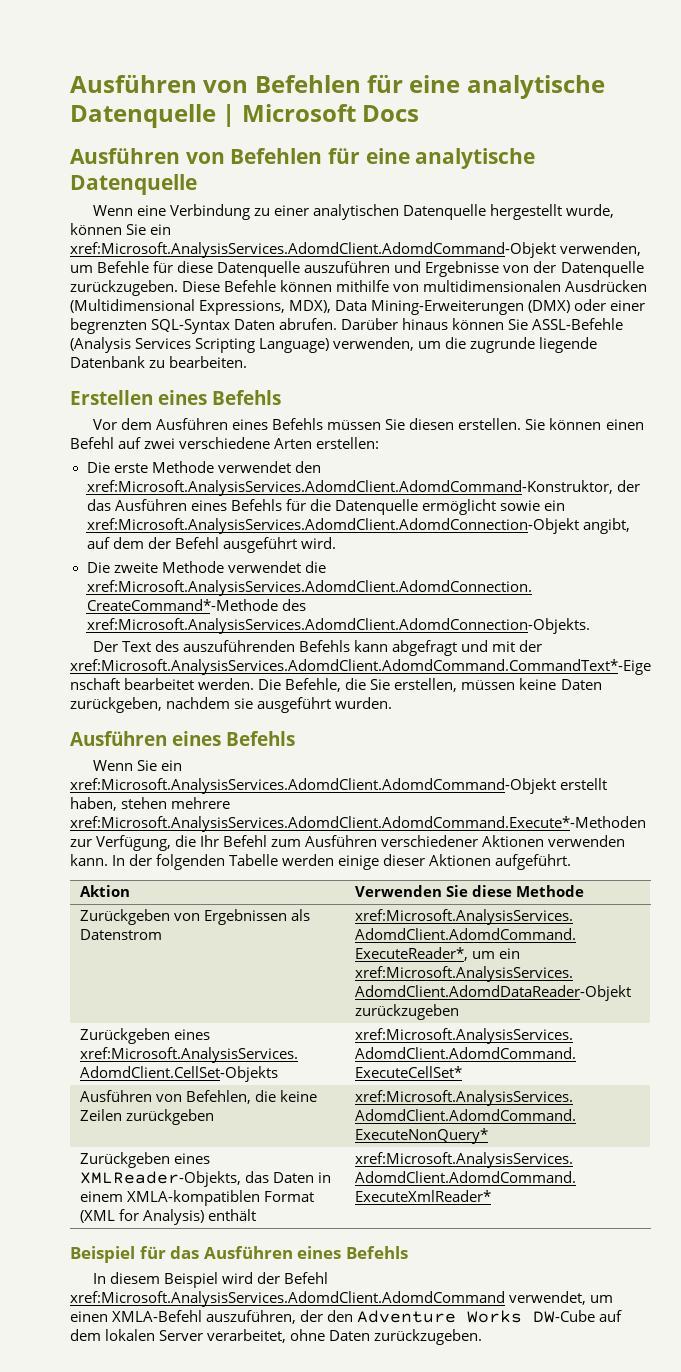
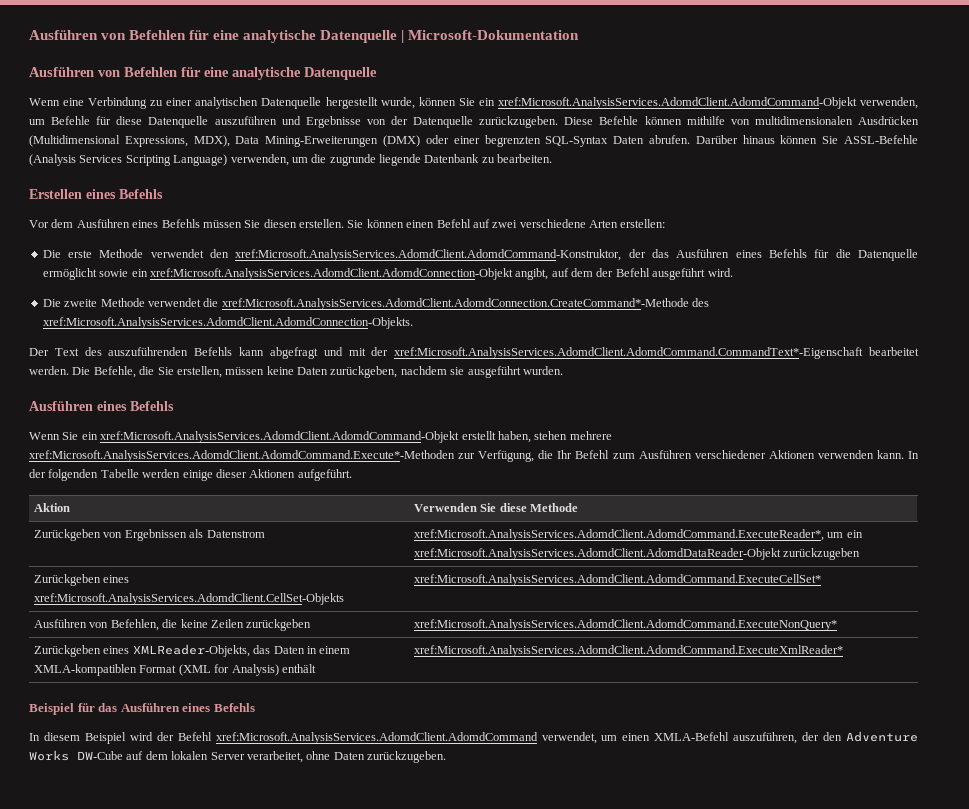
- Ausführen von Befehlen für eine analytische Datenquelle | Microsoft Docs
+ Ausführen von Befehlen für eine analytische Datenquelle | Microsoft-Dokumentation

